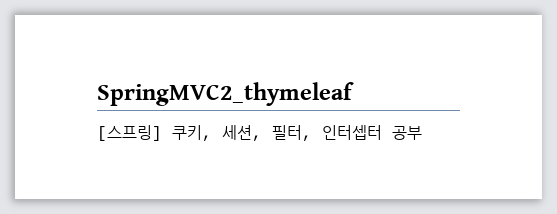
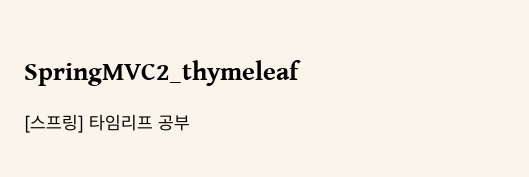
- [스프링] 쿠키, 세션, 필터, 인터셉터 공부
+ [스프링] 타임리프 공부

